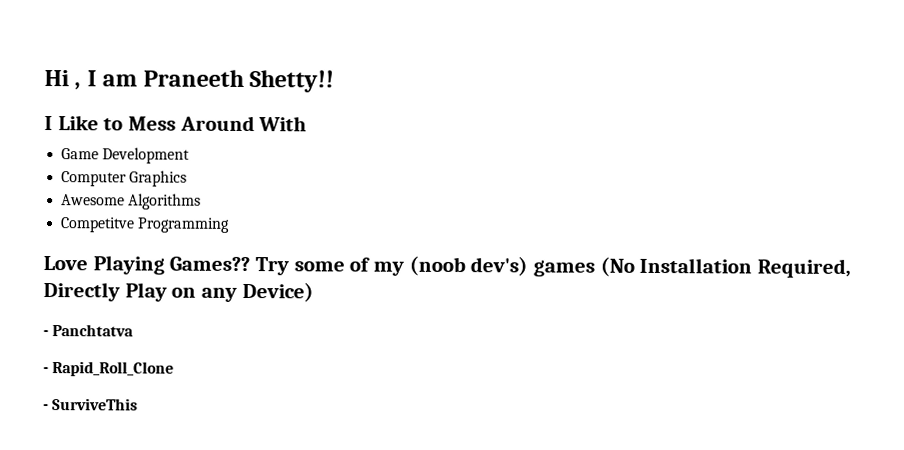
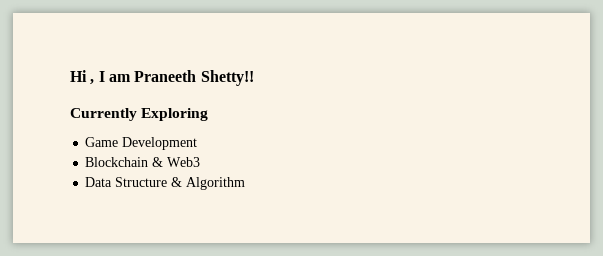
- I Like to Mess Around With
+ Currently Exploring
  Game Development
- Computer Graphics
- Awesome Algorithms
- Competitve Programming
- Love Playing Games?? Try some of my (noob dev's) games (No Installation Required, Directly Play on any Device)
- - Panchtatva
- - Rapid_Roll_Clone
- - SurviveThis
+ Blockchain & Web3
+ Data Structure & Algorithm

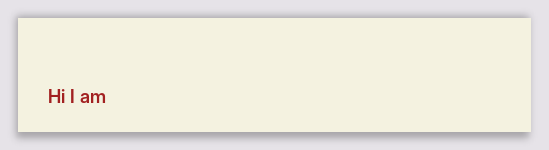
- Hi , I am Praneeth Shetty!!
- Currently Exploring
- Game Development
- Blockchain & Web3
- Data Structure & Algorithm
+ Hi I am

